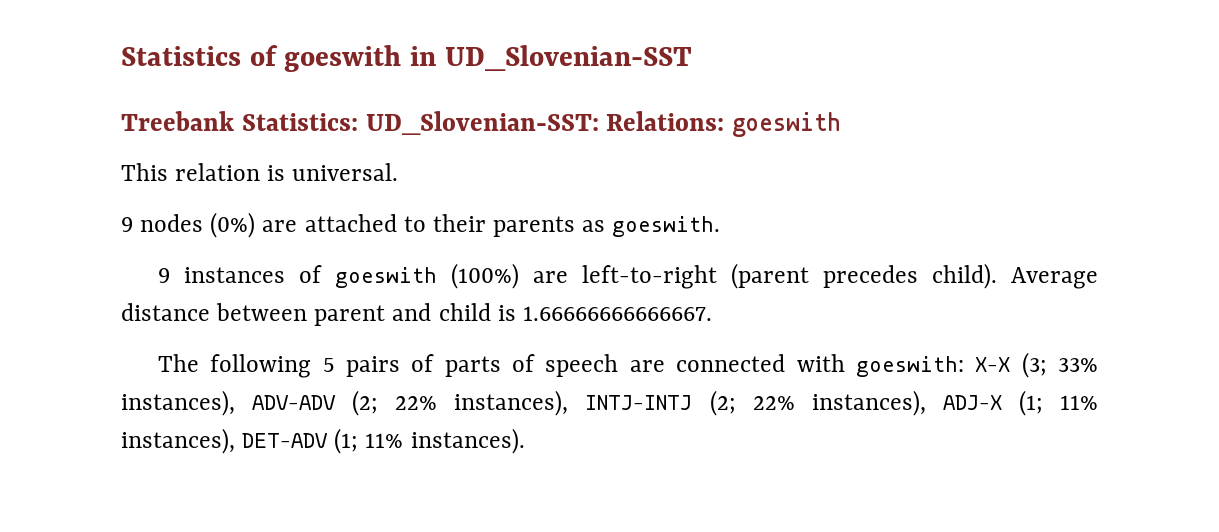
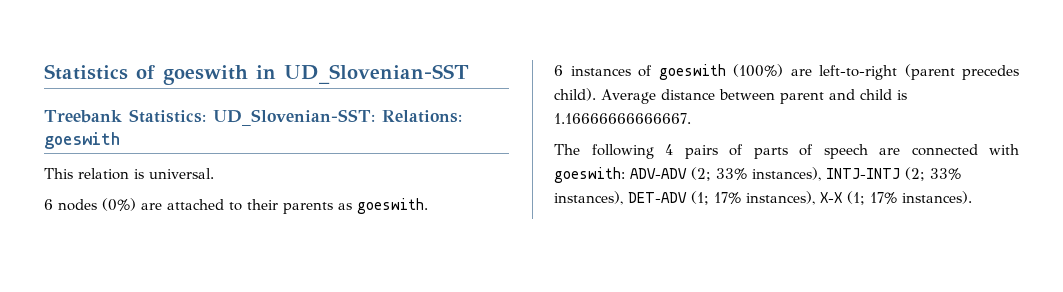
- 9 nodes (0%) are attached to their parents as goeswith.
+ 6 nodes (0%) are attached to their parents as goeswith.
- 9 instances of goeswith (100%) are left-to-right (parent precedes child).
+ 6 instances of goeswith (100%) are left-to-right (parent precedes child).
- Average distance between parent and child is 1.66666666666667.
+ Average distance between parent and child is 1.16666666666667.
- The following 5 pairs of parts of speech are connected with goeswith: X-X (3; 33% instances), ADV-ADV (2; 22% instances), INTJ-INTJ (2; 22% instances), ADJ-X (1; 11% instances), DET-ADV (1; 11% instances).
+ The following 4 pairs of parts of speech are connected with goeswith: ADV-ADV (2; 33% instances), INTJ-INTJ (2; 33% instances), DET-ADV (1; 17% instances), X-X (1; 17% instances).

